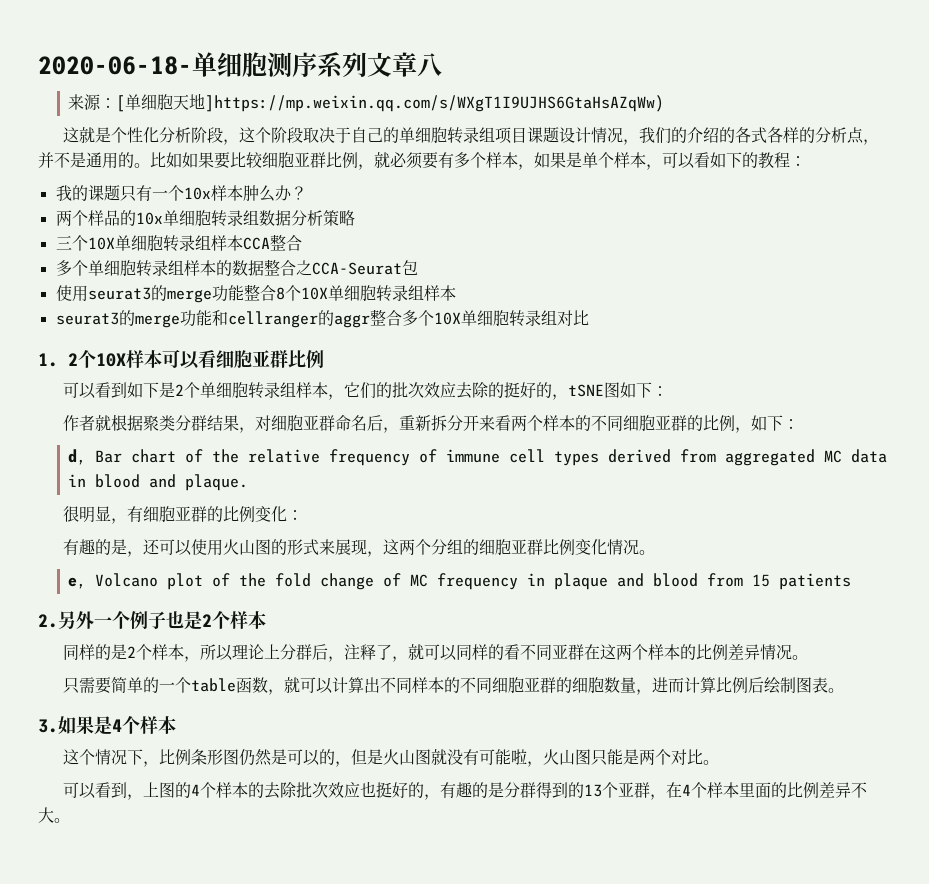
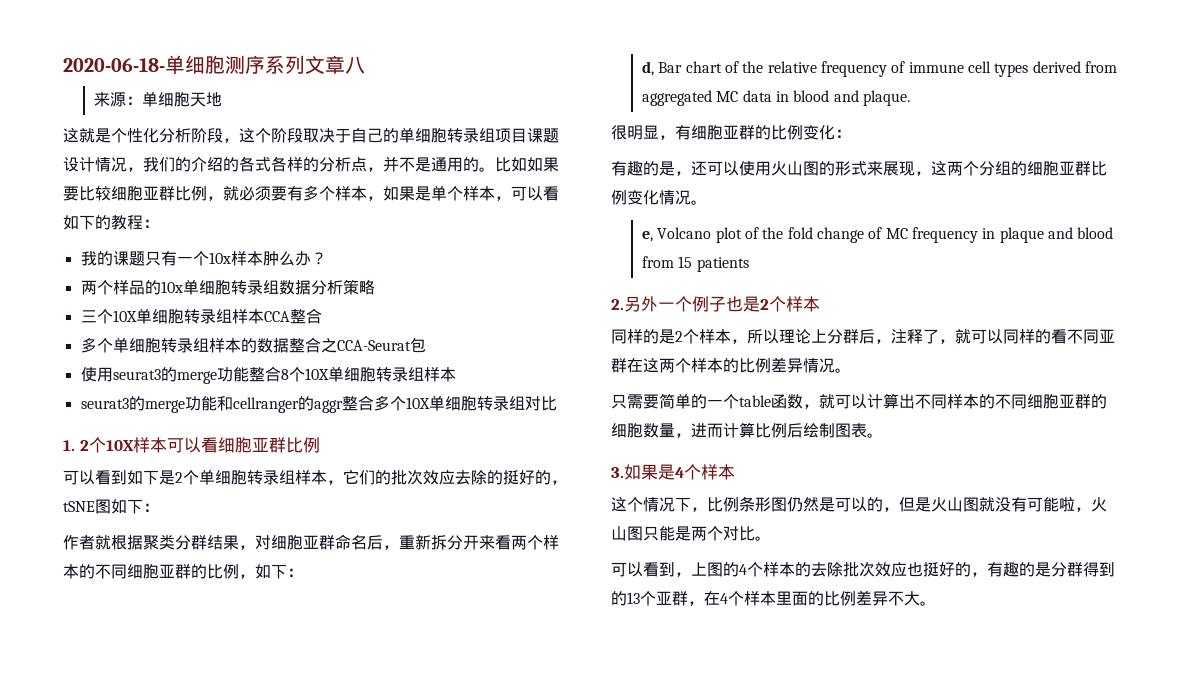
- 来源：[单细胞天地]https://mp.weixin.qq.com/s/WXgT1I9UJHS6GtaHsAZqWw)
+ 来源：单细胞天地

